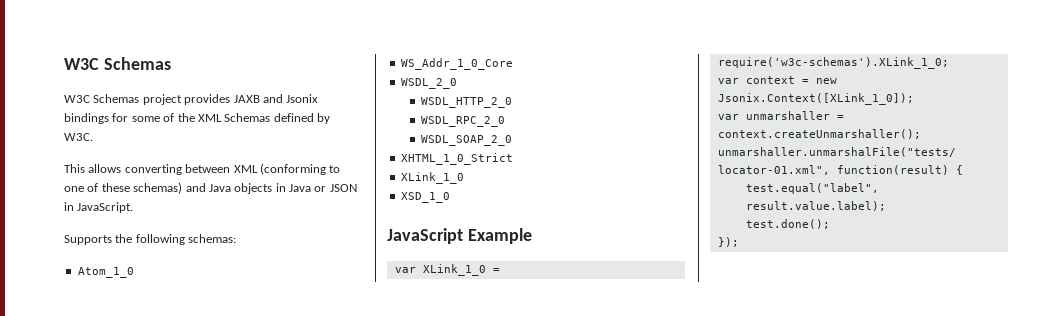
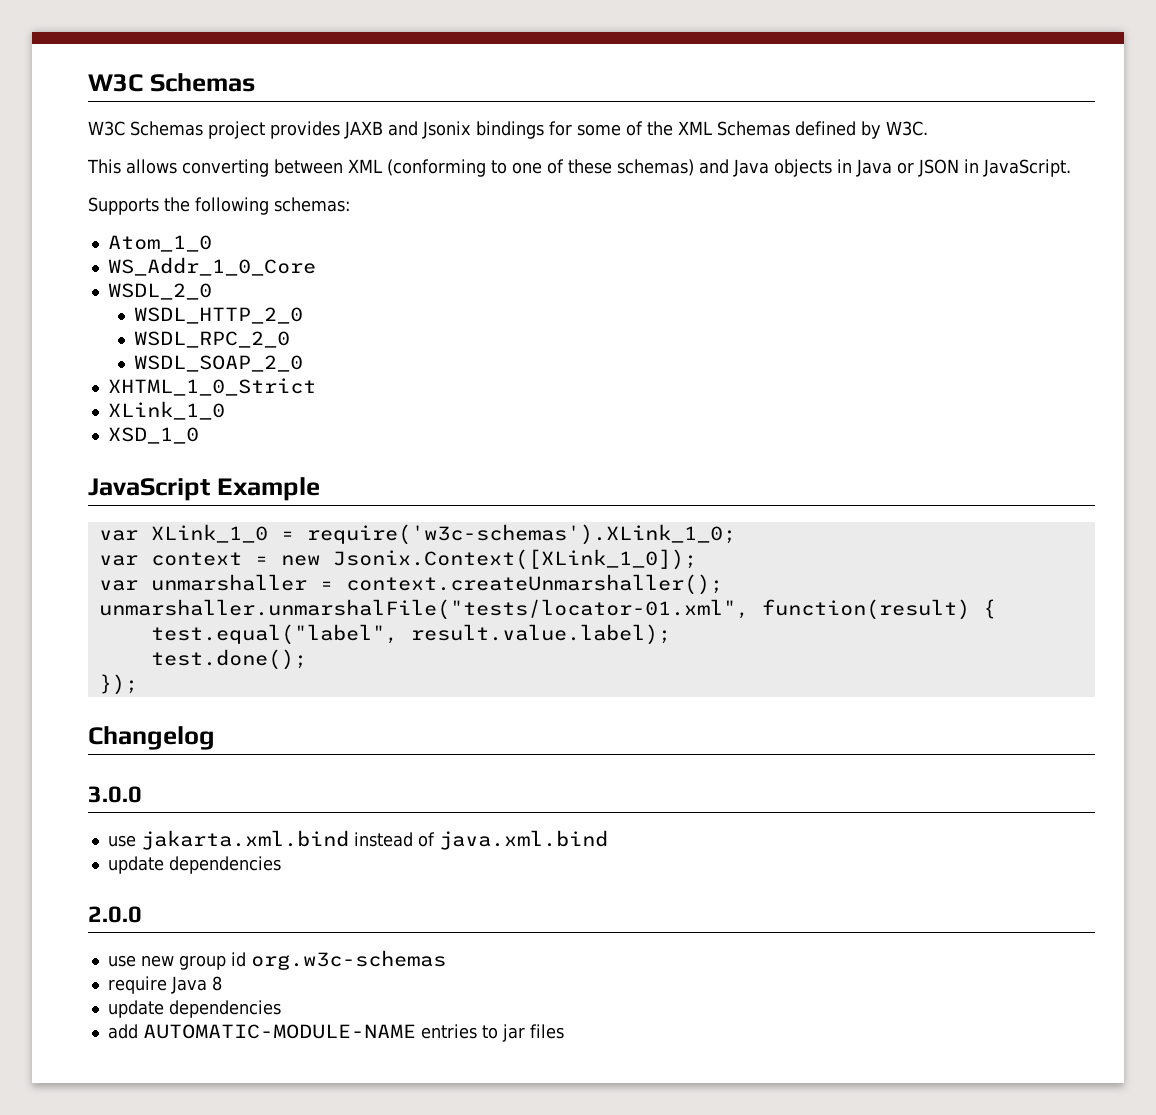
+ Changelog
+ 3.0.0
+ use jakarta.xml.bind instead of java.xml.bind
+ update dependencies
+ 2.0.0
+ use new group id org.w3c-schemas
+ require Java 8
+ update dependencies
+ add AUTOMATIC-MODULE-NAME entries to jar files

